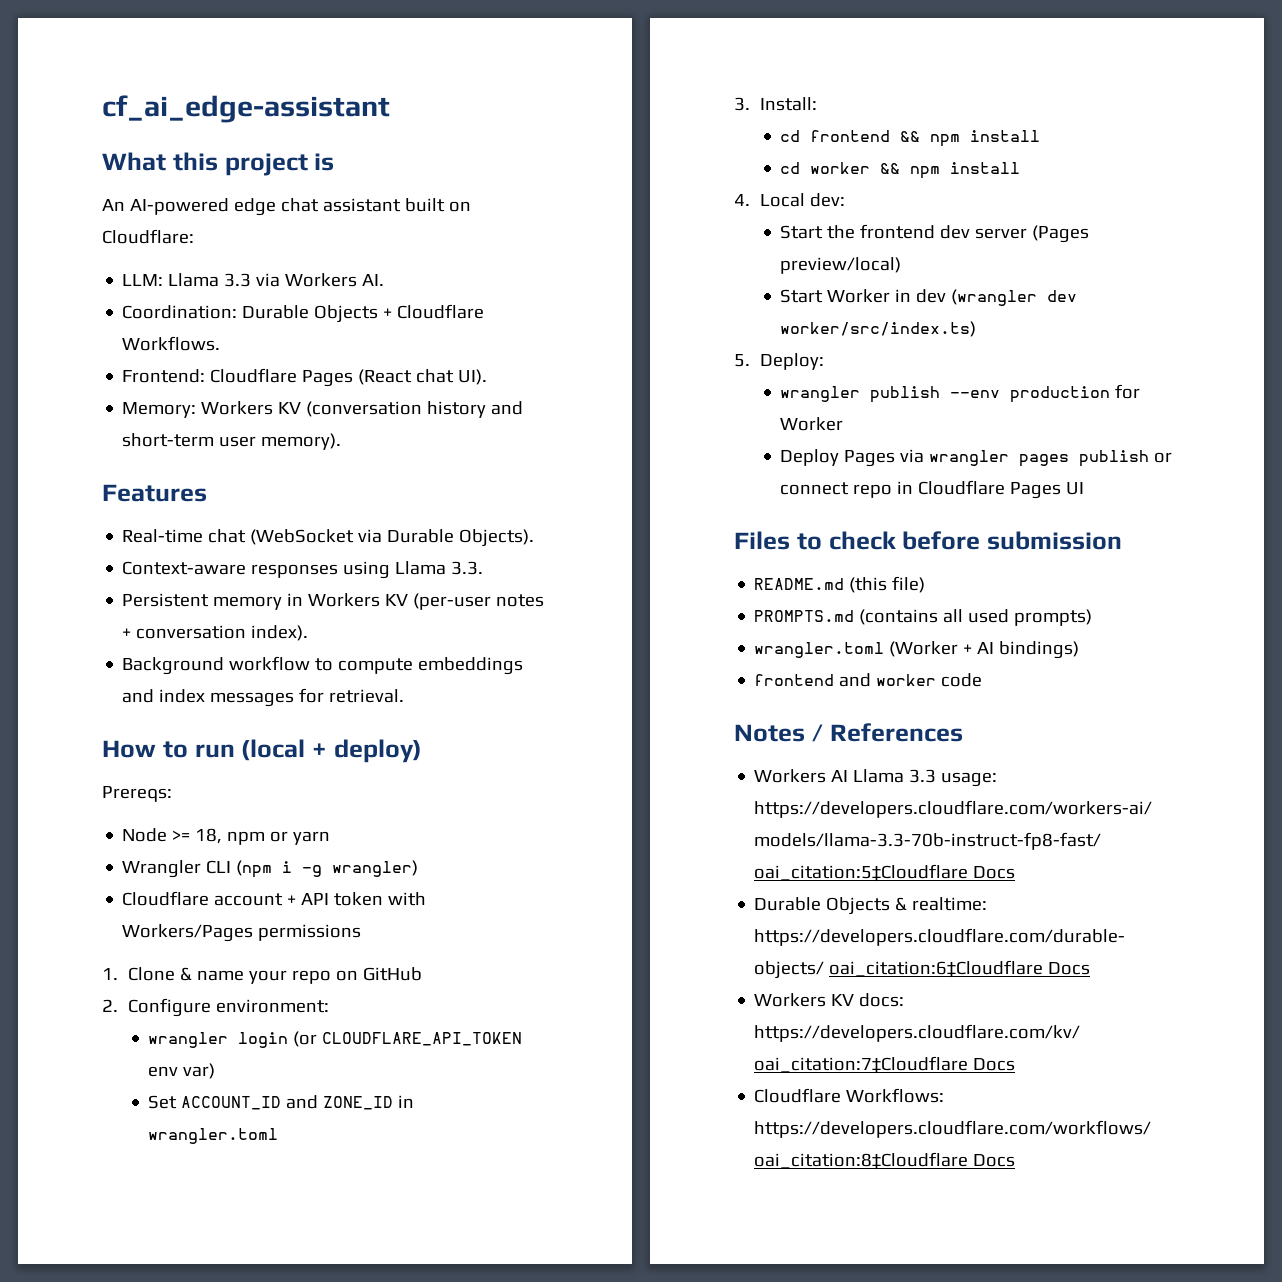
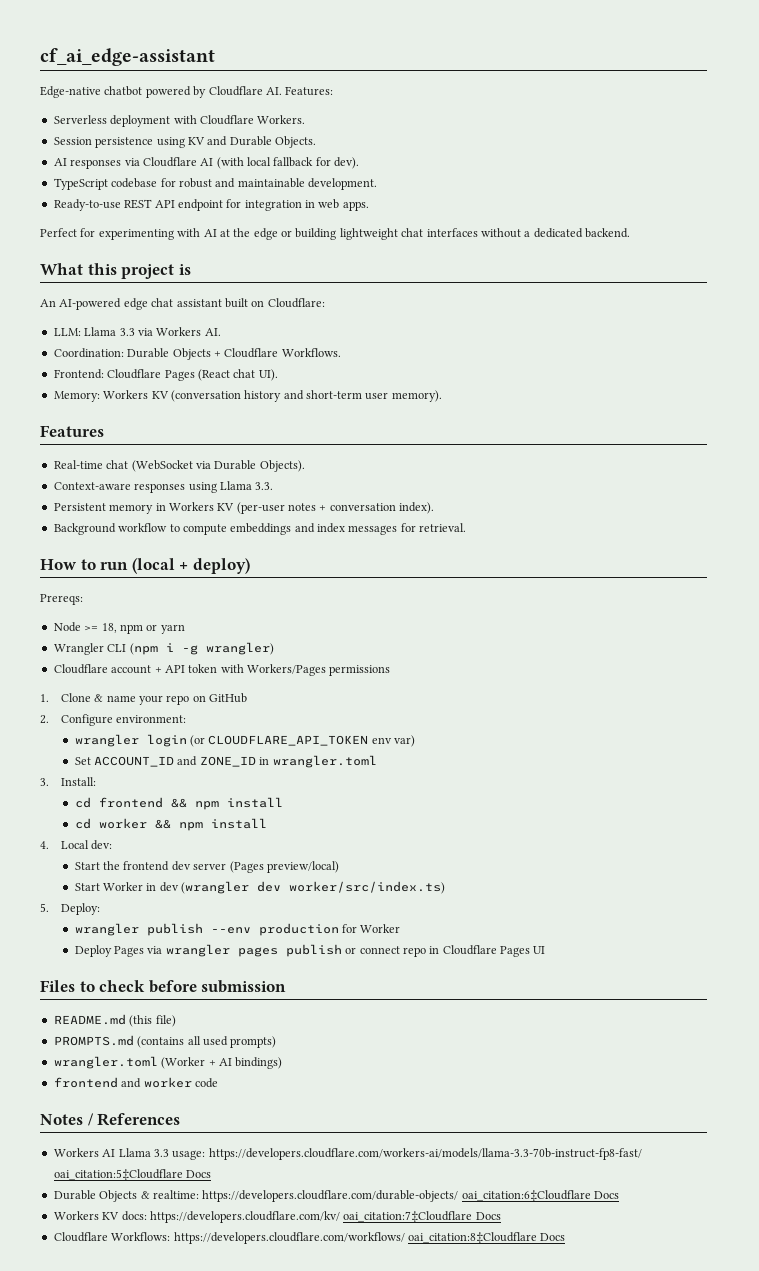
+ Edge-native chatbot powered by Cloudflare AI. Features:
+ Serverless deployment with Cloudflare Workers.
+ Session persistence using KV and Durable Objects.
+ AI responses via Cloudflare AI (with local fallback for dev).
+ TypeScript codebase for robust and maintainable development.
+ Ready-to-use REST API endpoint for integration in web apps.
+ Perfect for experimenting with AI at the edge or building lightweight chat interfaces without a dedicated backend.

